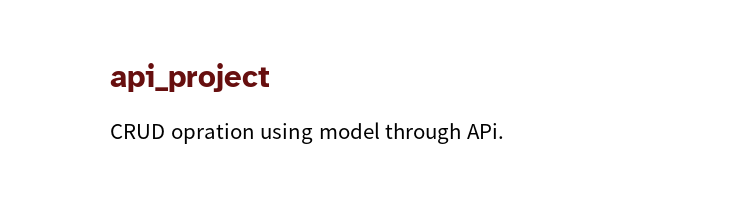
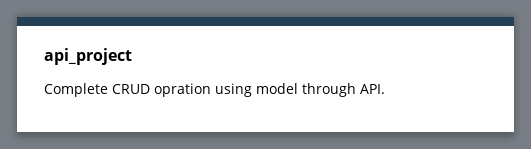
- CRUD opration using model through APi.
+ Complete CRUD opration using model through API.

